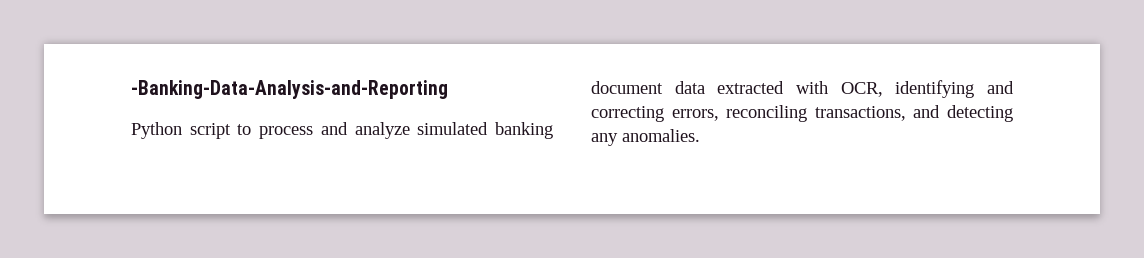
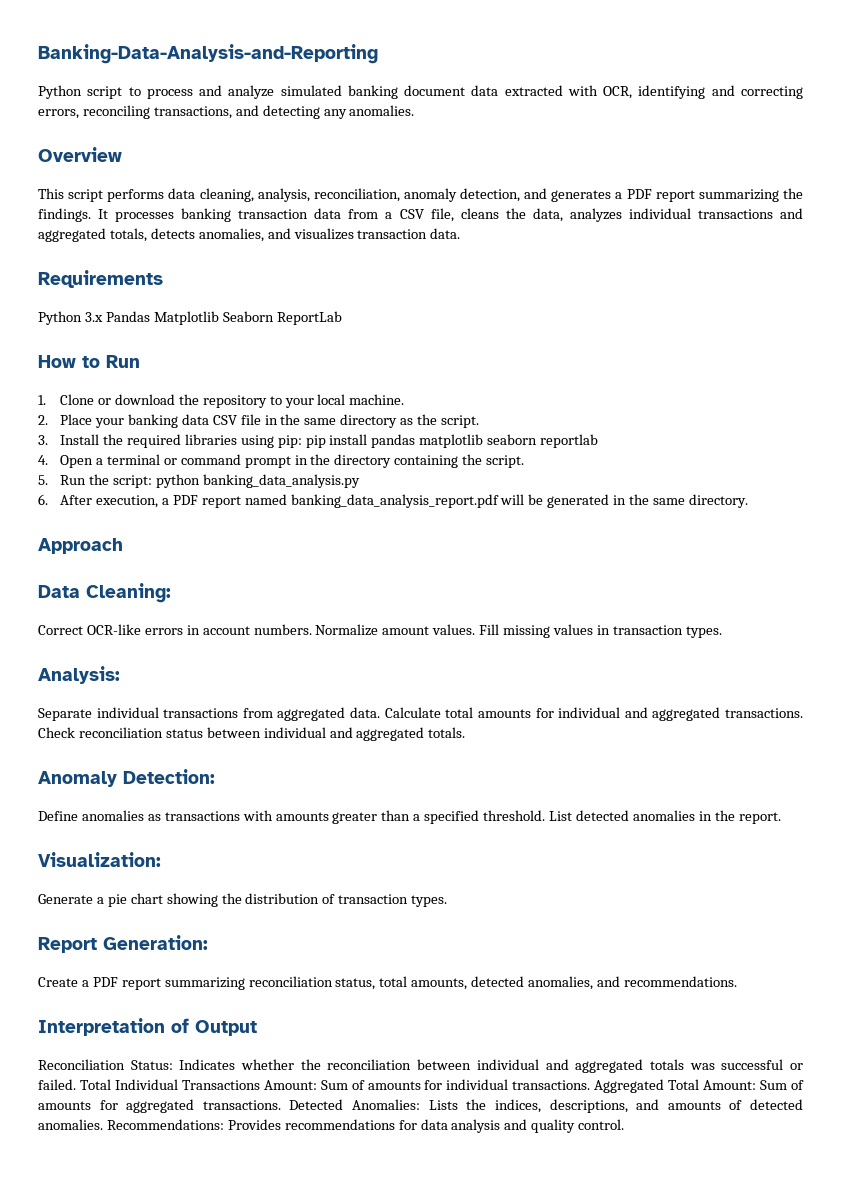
- -Banking-Data-Analysis-and-Reporting
+ Banking-Data-Analysis-and-Reporting
+ Overview
+ This script performs data cleaning, analysis, reconciliation, anomaly detection, and generates a PDF report summarizing the findings. It processes banking transaction data from a CSV file, cleans the data, analyzes individual transactions and aggregated totals, detects anomalies, and visualizes transaction data.
+ Requirements
+ Python 3.x Pandas Matplotlib Seaborn ReportLab
+ How to Run
+ 1. Clone or download the repository to your local machine.
+ 2. Place your banking data CSV file in the same directory as the script.
+ 3. Install the required libraries using pip: pip install pandas matplotlib seaborn reportlab
+ 4. Open a terminal or command prompt in the directory containing the script.
+ 5. Run the script: python banking_data_analysis.py
+ 6. After execution, a PDF report named banking_data_analysis_report.pdf will be generated in the same directory.
+ Approach
+ Data Cleaning:
+ Correct OCR-like errors in account numbers. Normalize amount values. Fill missing values in transaction types.
+ Analysis:
+ Separate individual transactions from aggregated data. Calculate total amounts for individual and aggregated transactions. Check reconciliation status between individual and aggregated totals.
+ Anomaly Detection:
+ Define anomalies as transactions with amounts greater than a specified threshold. List detected anomalies in the report.
+ Visualization:
+ Generate a pie chart showing the distribution of transaction types.
+ Report Generation:
+ Create a PDF report summarizing reconciliation status, total amounts, detected anomalies, and recommendations.
+ Interpretation of Output
+ Reconciliation Status: Indicates whether the reconciliation between individual and aggregated totals was successful or failed. Total Individual Transactions Amount: Sum of amounts for individual transactions. Aggregated Total Amount: Sum of amounts for aggregated transactions. Detected Anomalies: Lists the indices, descriptions, and amounts of detected anomalies. Recommendations: Provides recommendations for data analysis and quality control.

